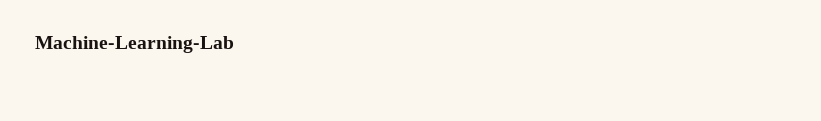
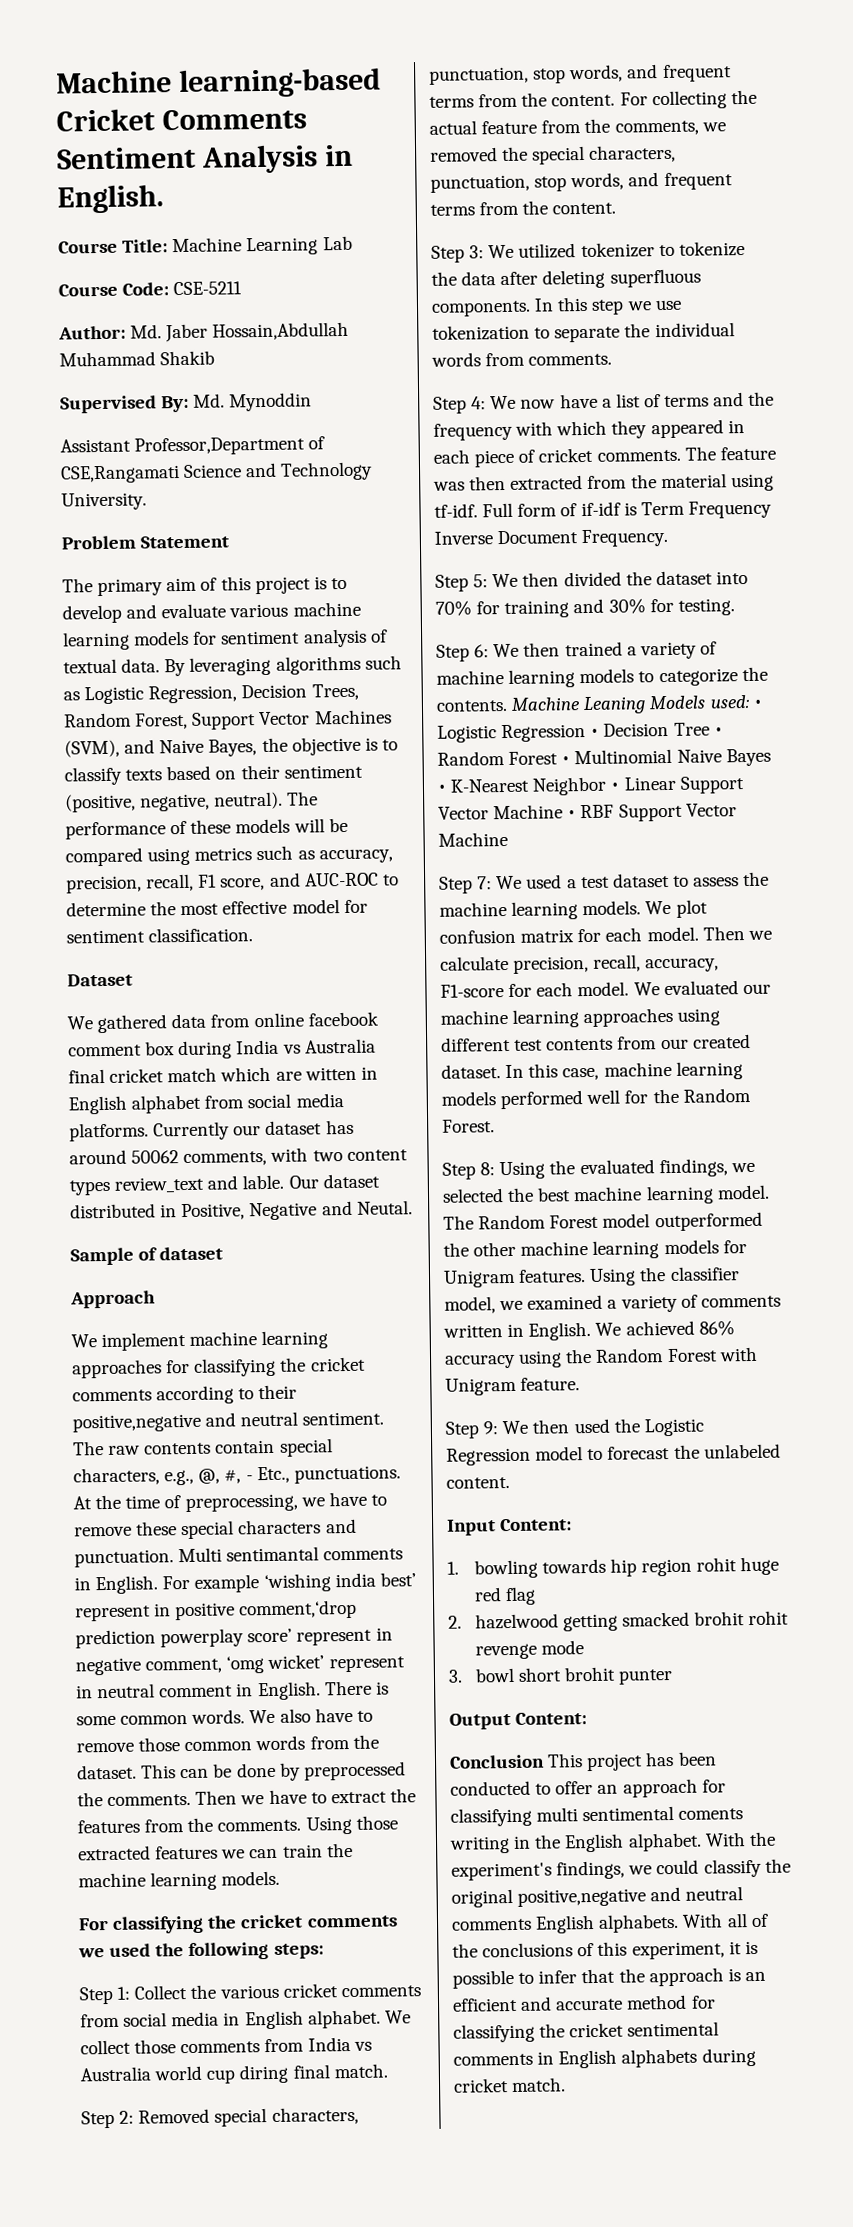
- Machine-Learning-Lab
+ Machine learning-based Cricket Comments Sentiment Analysis in English.
+ Course Title: Machine Learning Lab
+ Course Code: CSE-5211
+ Author: Md. Jaber Hossain,Abdullah Muhammad Shakib
+ Supervised By: Md. Mynoddin
+ Assistant Professor,Department of CSE,Rangamati Science and Technology University.
+ Problem Statement
+ The primary aim of this project is to develop and evaluate various machine learning models for sentiment analysis of textual data. By leveraging algorithms such as Logistic Regression, Decision Trees, Random Forest, Support Vector Machines (SVM), and Naive Bayes, the objective is to classify texts based on their sentiment (positive, negative, neutral). The performance of these models will be compared using metrics such as accuracy, precision, recall, F1 score, and AUC-ROC to determine the most effective model for sentiment classification.
+ Dataset
+ We gathered data from online facebook comment box during India vs Australia final cricket match which are witten in English alphabet from social media platforms. Currently our dataset has around 50062 comments, with two content types review_text and lable. Our dataset distributed in Positive, Negative and Neutal.
+ Sample of dataset
+ Approach
+ We implement machine learning approaches for classifying the cricket comments according to their positive,negative and neutral sentiment. The raw contents contain special characters, e.g., @, #, - Etc., punctuations. At the time of preprocessing, we have to remove these special characters and punctuation. Multi sentimantal comments in English. For example ‘wishing india best’ represent in positive comment,‘drop prediction powerplay score’ represent in negative comment, ‘omg wicket’ represent in neutral comment in English. There is some common words. We also have to remove those common words from the dataset. This can be done by preprocessed the comments. Then we have to extract the features from the comments. Using those extracted features we can train the machine learning models.
+ For classifying the cricket comments we used the following steps:
+ Step 1: Collect the various cricket comments from social media in English alphabet. We collect those comments from India vs Australia world cup diring final match.
+ Step 2: Removed special characters, punctuation, stop words, and frequent terms from the content. For collecting the actual feature from the comments, we removed the special characters, punctuation, stop words, and frequent terms from the content.
+ Step 3: We utilized tokenizer to tokenize the data after deleting superfluous components. In this step we use tokenization to separate the individual words from comments.
+ Step 4: We now have a list of terms and the frequency with which they appeared in each piece of cricket comments. The feature was then extracted from the material using tf-idf. Full form of if-idf is Term Frequency Inverse Document Frequency.
+ Step 5: We then divided the dataset into 70% for training and 30% for testing.
+ Step 6: We then trained a variety of machine learning models to categorize the contents. Machine Leaning Models used: • Logistic Regression • Decision Tree • Random Forest • Multinomial Naive Bayes • K-Nearest Neighbor • Linear Support Vector Machine • RBF Support Vector Machine
+ Step 7: We used a test dataset to assess the machine learning models. We plot confusion matrix for each model. Then we calculate precision, recall, accuracy, F1-score for each model. We evaluated our machine learning approaches using different test contents from our created dataset. In this case, machine learning models performed well for the Random Forest.
+ Step 8: Using the evaluated findings, we selected the best machine learning model. The Random Forest model outperformed the other machine learning models for Unigram features. Using the classifier model, we examined a variety of comments written in English. We achieved 86% accuracy using the Random Forest with Unigram feature.
+ Step 9: We then used the Logistic Regression model to forecast the unlabeled content.
+ Input Content:
+ 1. bowling towards hip region rohit huge red flag
+ 2. hazelwood getting smacked brohit rohit revenge mode
+ 3. bowl short brohit punter
+ Output Content:
+ Conclusion This project has been conducted to offer an approach for classifying multi sentimental coments writing in the English alphabet. With the experiment's findings, we could classify the original positive,negative and neutral comments English alphabets. With all of the conclusions of this experiment, it is possible to infer that the approach is an efficient and accurate method for classifying the cricket sentimental comments in English alphabets during cricket match.

